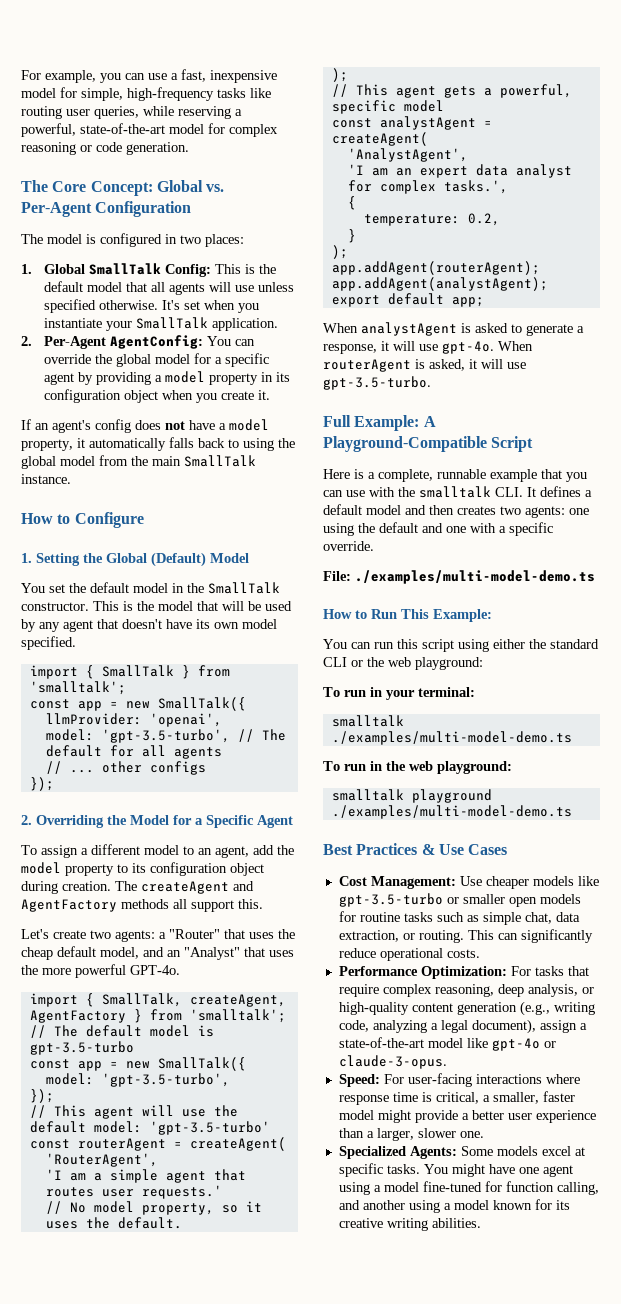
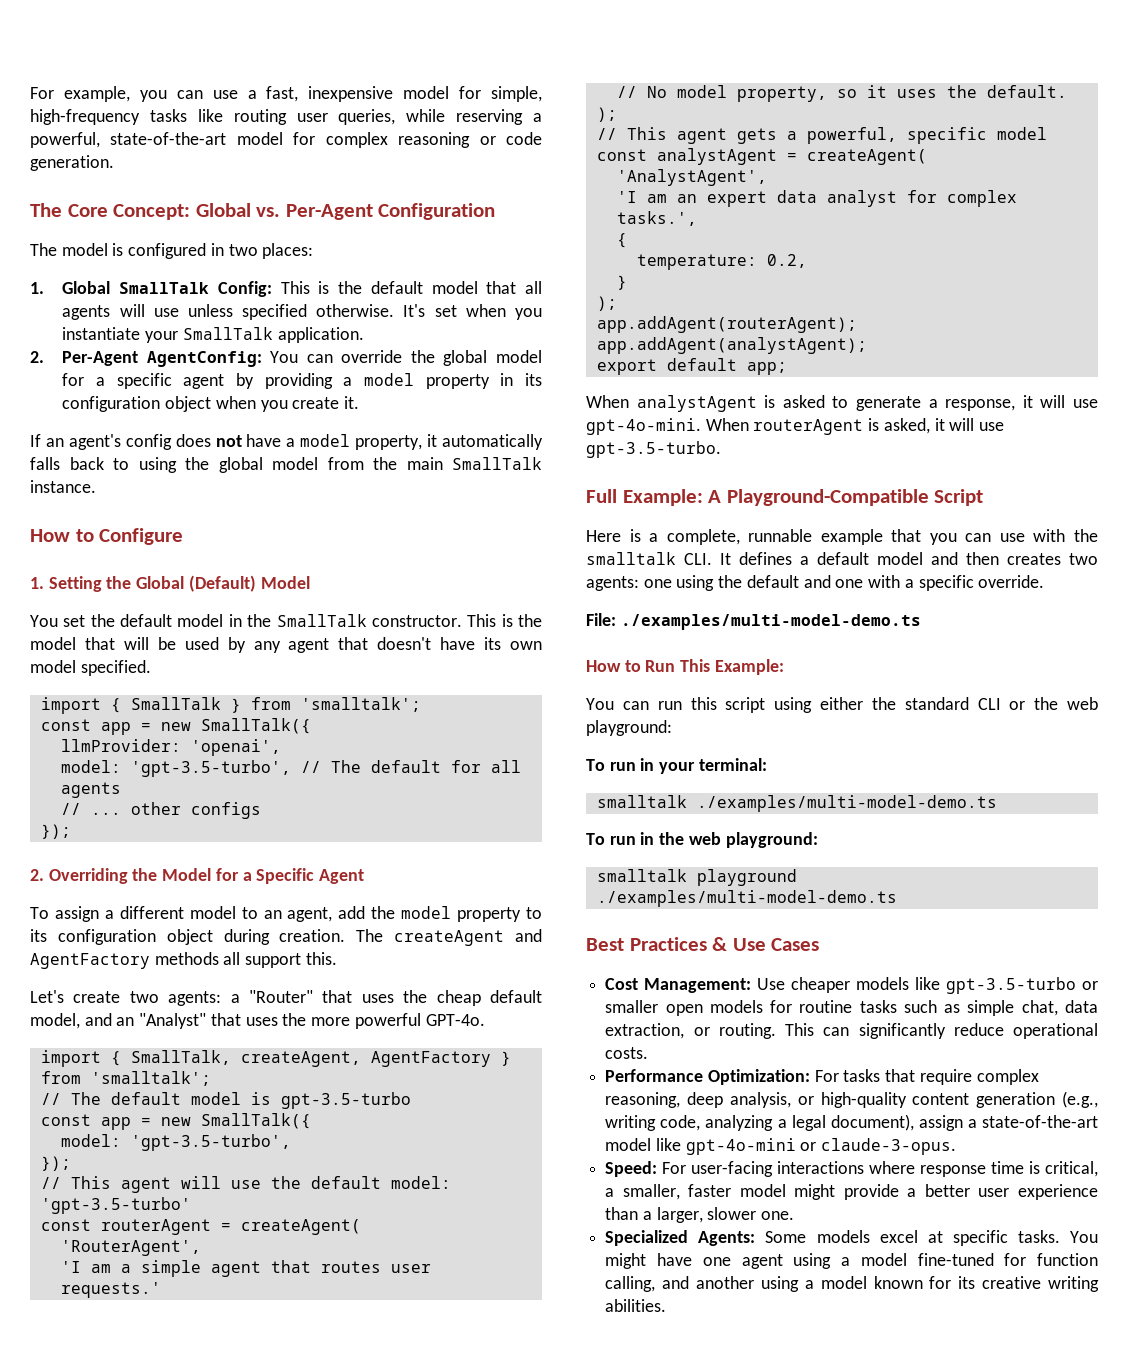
- When analystAgent is asked to generate a response, it will use gpt-4o.
+ When analystAgent is asked to generate a response, it will use gpt-4o-mini.
- Performance Optimization: For tasks that require complex reasoning, deep analysis, or high-quality content generation (e.g., writing code, analyzing a legal document), assign a state-of-the-art model like gpt-4o or claude-3-opus.
+ Performance Optimization: For tasks that require complex reasoning, deep analysis, or high-quality content generation (e.g., writing code, analyzing a legal document), assign a state-of-the-art model like gpt-4o-mini or claude-3-opus.

